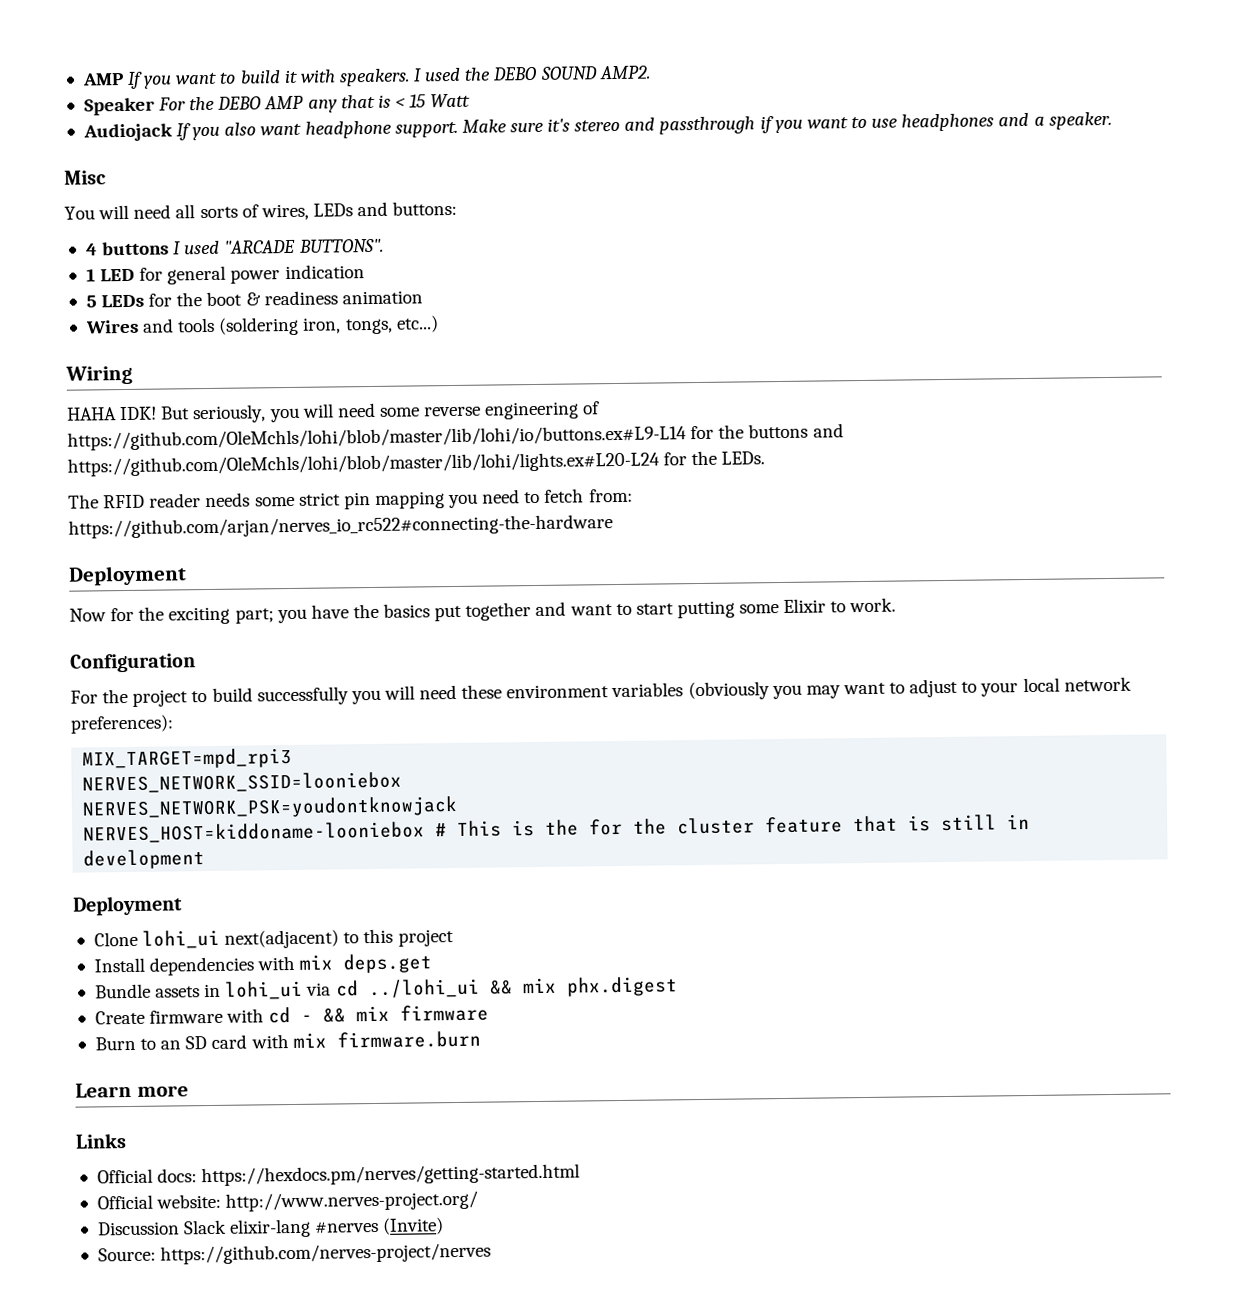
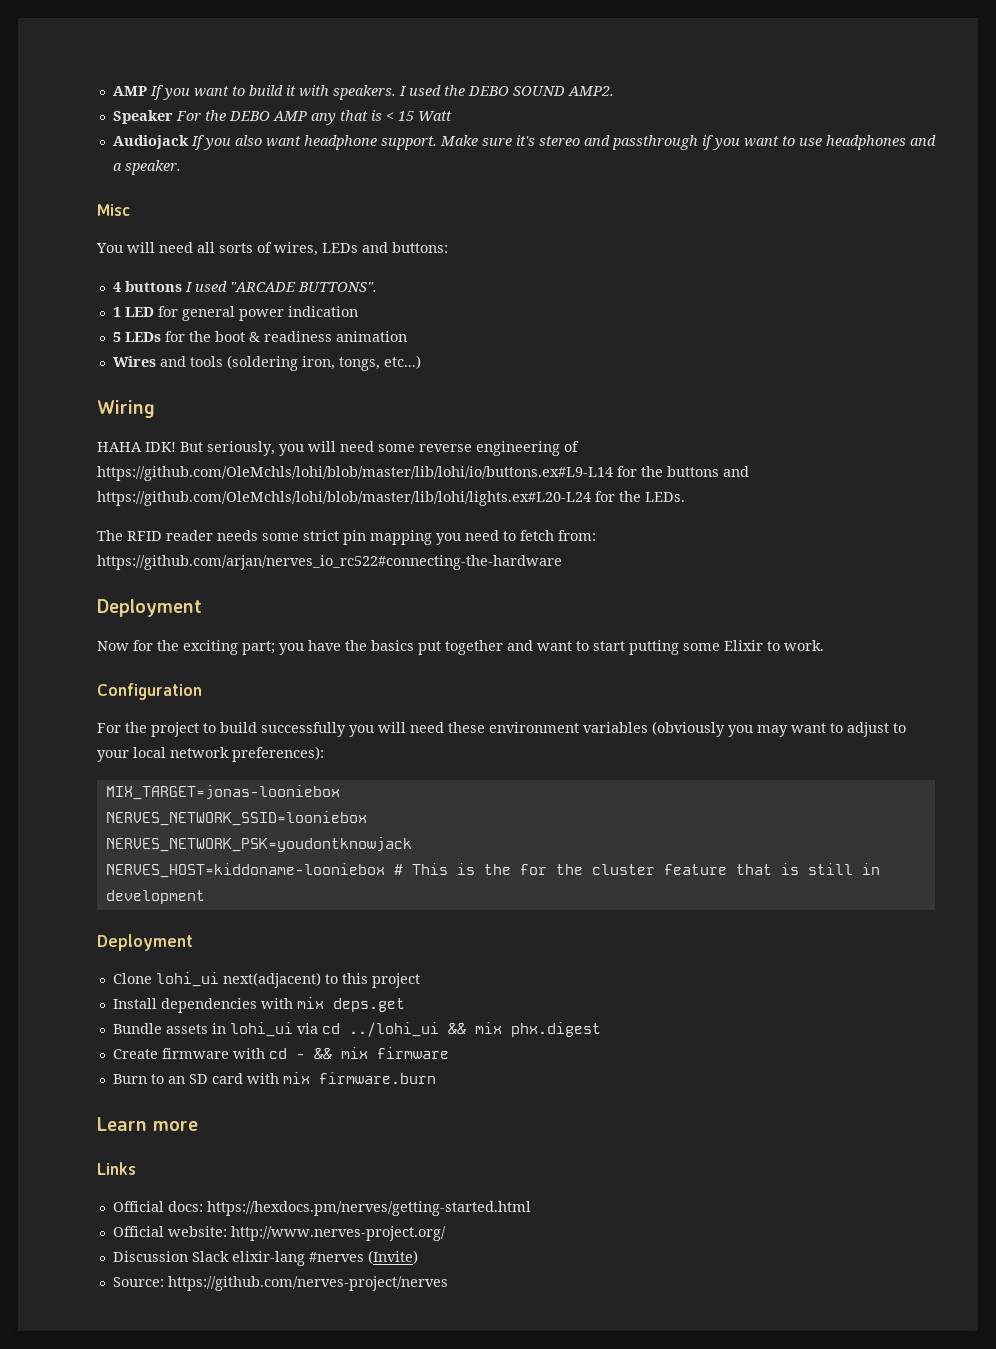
- MIX_TARGET=mpd_rpi3
+ MIX_TARGET=jonas-looniebox

